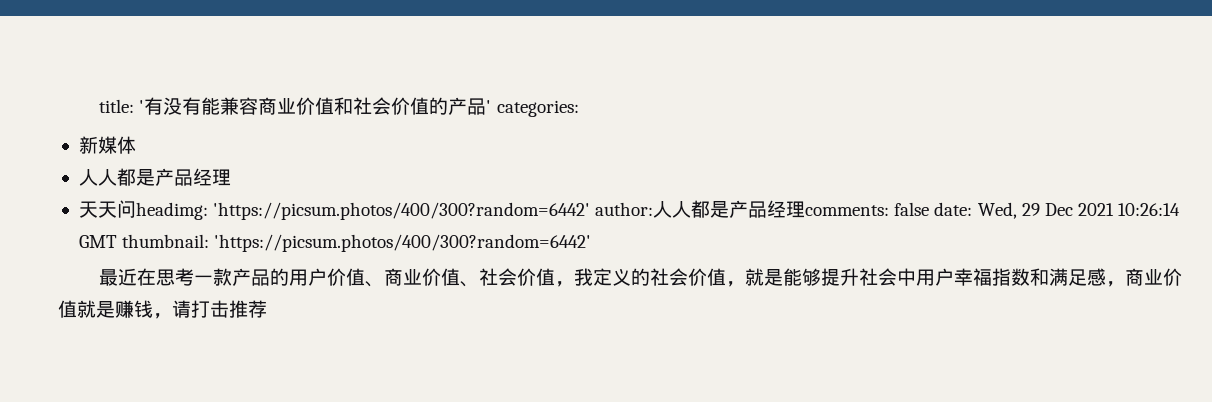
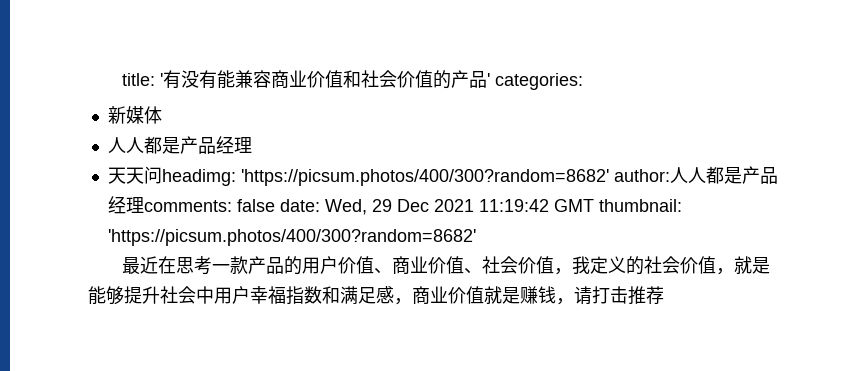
- 天天问headimg: 'https://picsum.photos/400/300?random=6442' author:人人都是产品经理comments: false date: Wed, 29 Dec 2021 10:26:14 GMT thumbnail: 'https://picsum.photos/400/300?random=6442'
+ 天天问headimg: 'https://picsum.photos/400/300?random=8682' author:人人都是产品经理comments: false date: Wed, 29 Dec 2021 11:19:42 GMT thumbnail: 'https://picsum.photos/400/300?random=8682'

